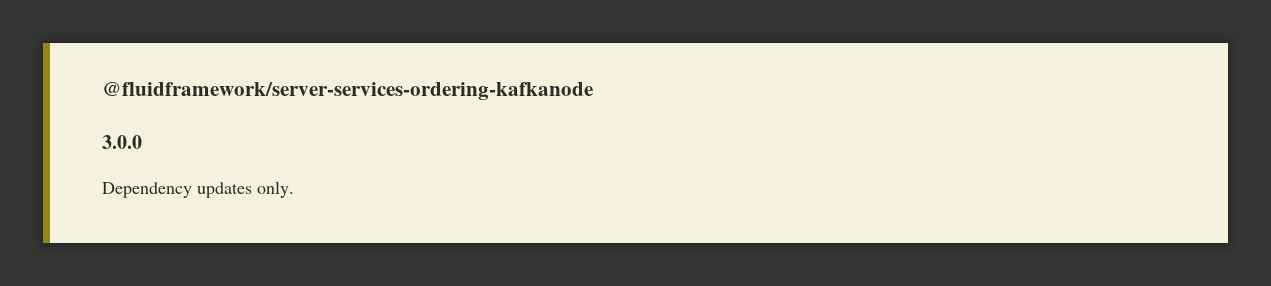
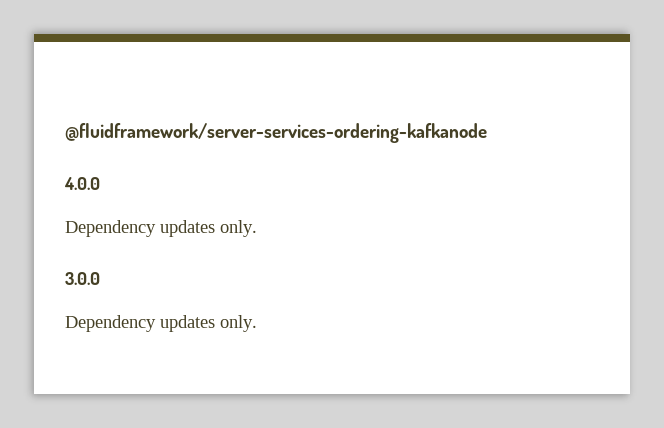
+ 4.0.0
+ Dependency updates only.

